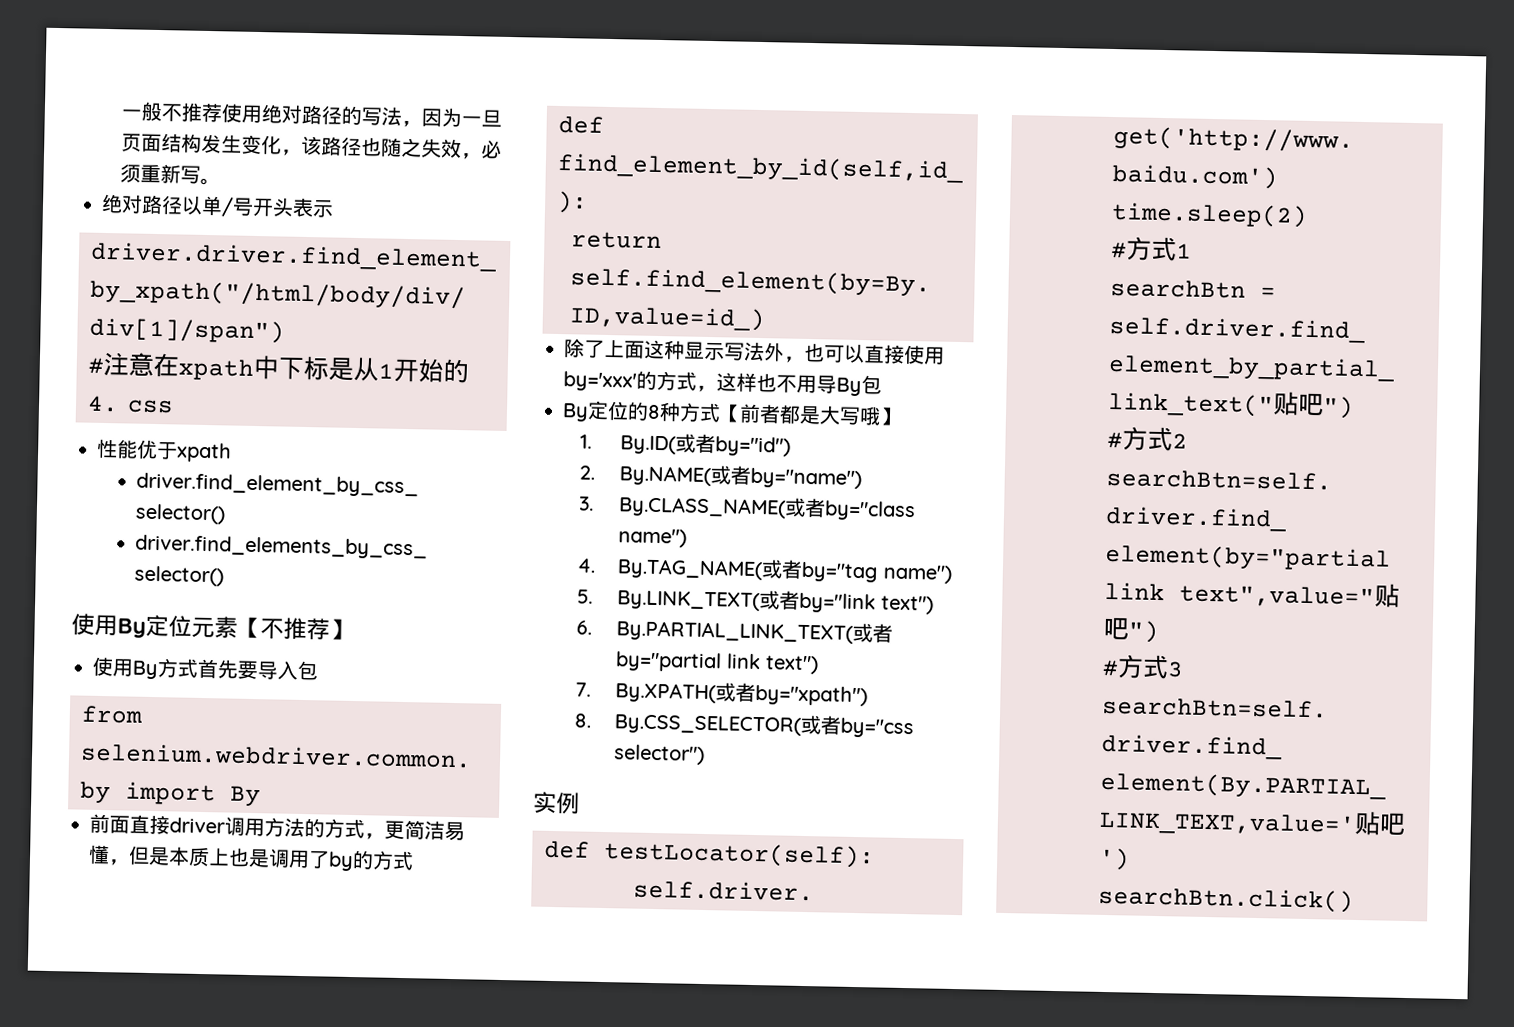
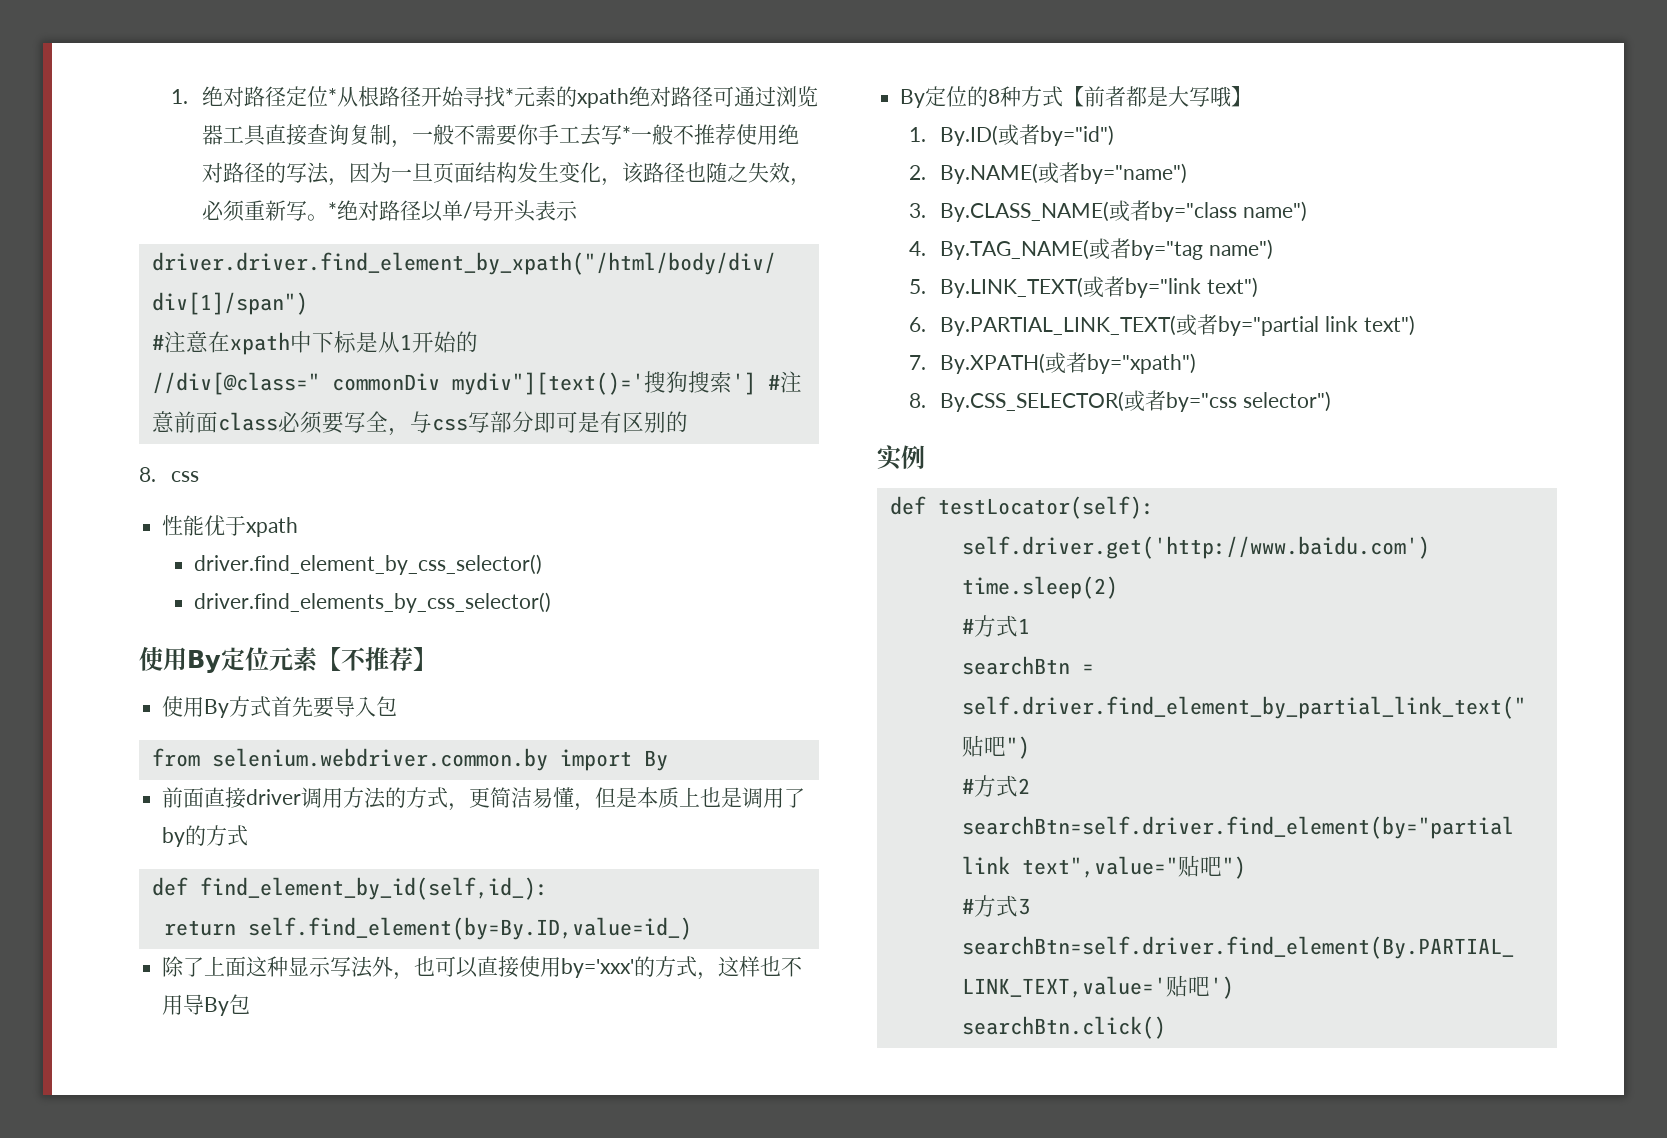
- 一般不推荐使用绝对路径的写法，因为一旦页面结构发生变化，该路径也随之失效，必须重新写。
- 绝对路径以单/号开头表示
+ 1.绝对路径定位*从根路径开始寻找*元素的xpath绝对路径可通过浏览器工具直接查询复制，一般不需要你手工去写*一般不推荐使用绝对路径的写法，因为一旦页面结构发生变化，该路径也随之失效，必须重新写。*绝对路径以单/号开头表示
- 4. css
+ //div[@class=" commonDiv mydiv"][text()='搜狗搜索'] #注意前面class必须要写全，与css写部分即可是有区别的
+ 8. css

